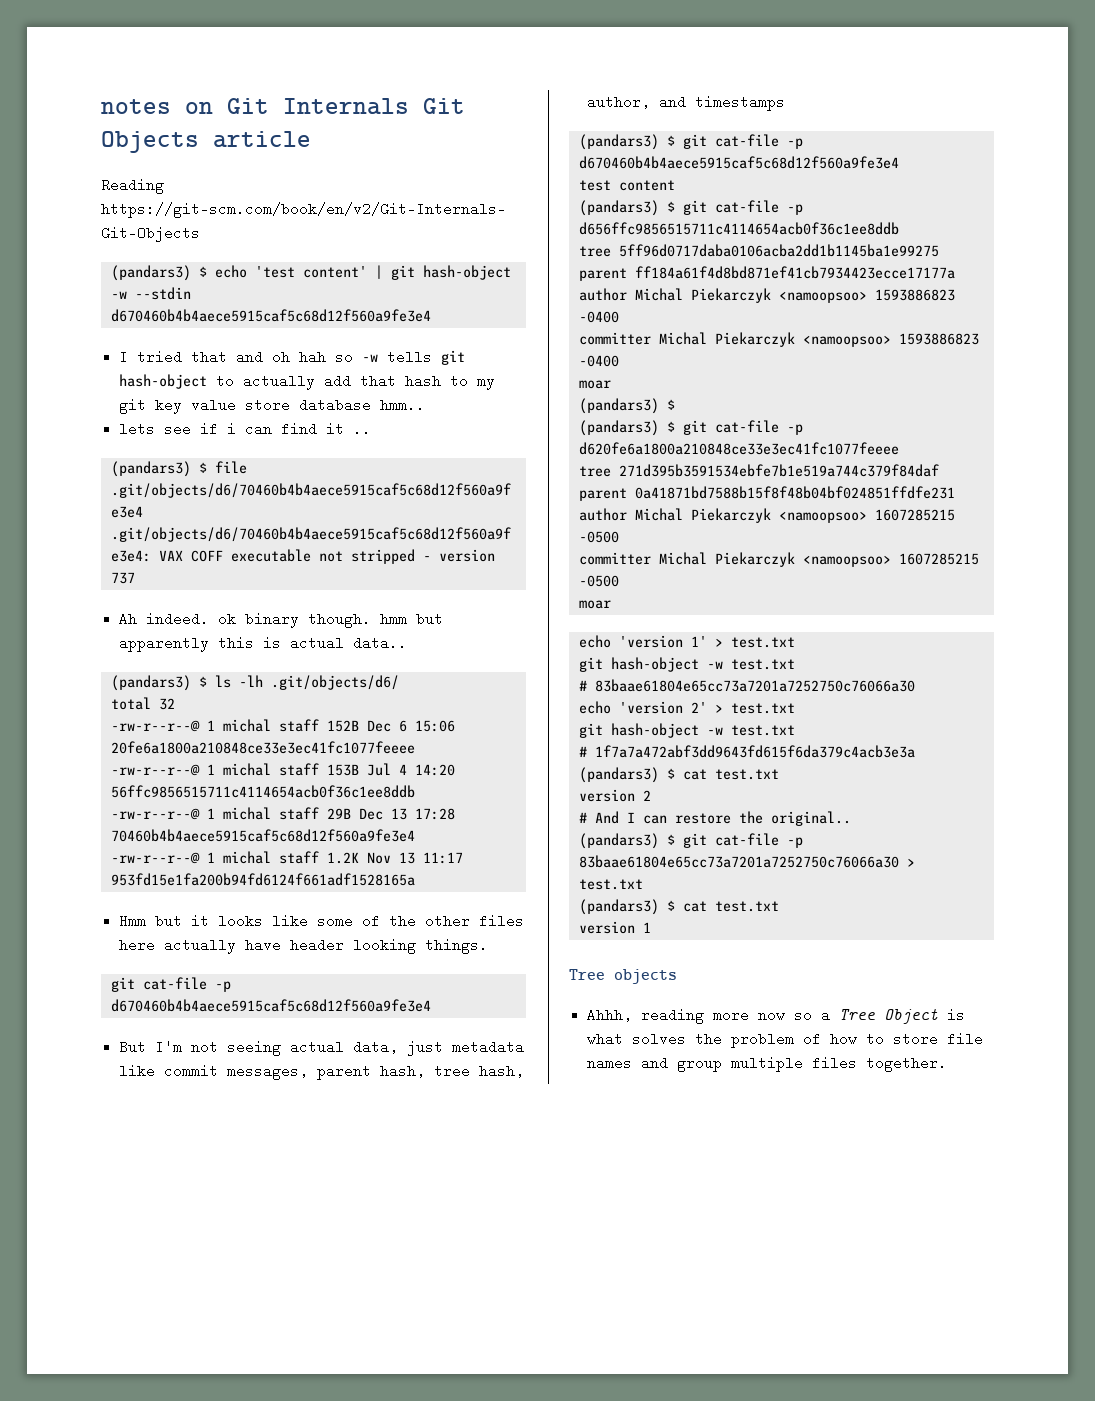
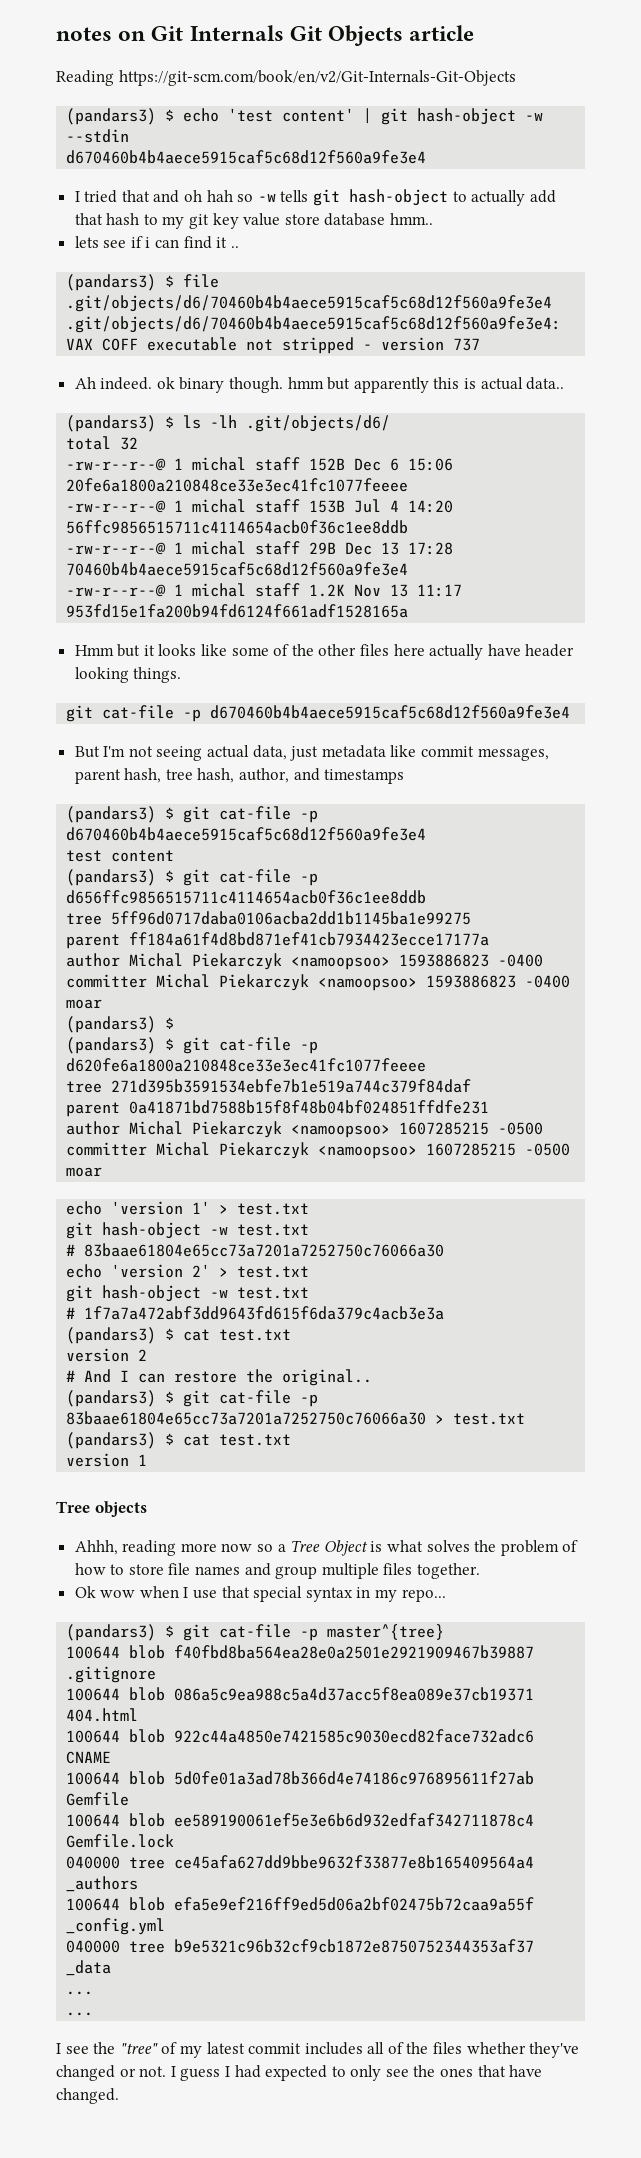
+ Ok wow when I use that special syntax in my repo...
+ (pandars3) $ git cat-file -p master^{tree}
+ 100644 blob f40fbd8ba564ea28e0a2501e2921909467b39887 .gitignore
+ 100644 blob 086a5c9ea988c5a4d37acc5f8ea089e37cb19371 404.html
+ 100644 blob 922c44a4850e7421585c9030ecd82face732adc6 CNAME
+ 100644 blob 5d0fe01a3ad78b366d4e74186c976895611f27ab Gemfile
+ 100644 blob ee589190061ef5e3e6b6d932edfaf342711878c4 Gemfile.lock
+ 040000 tree ce45afa627dd9bbe9632f33877e8b165409564a4 _authors
+ 100644 blob efa5e9ef216ff9ed5d06a2bf02475b72caa9a55f _config.yml
+ 040000 tree b9e5321c96b32cf9cb1872e8750752344353af37 _data
+ ...
+ ...
+ I see the "tree" of my latest commit includes all of the files whether they've changed or not. I guess I had expected to only see the ones that have changed.

